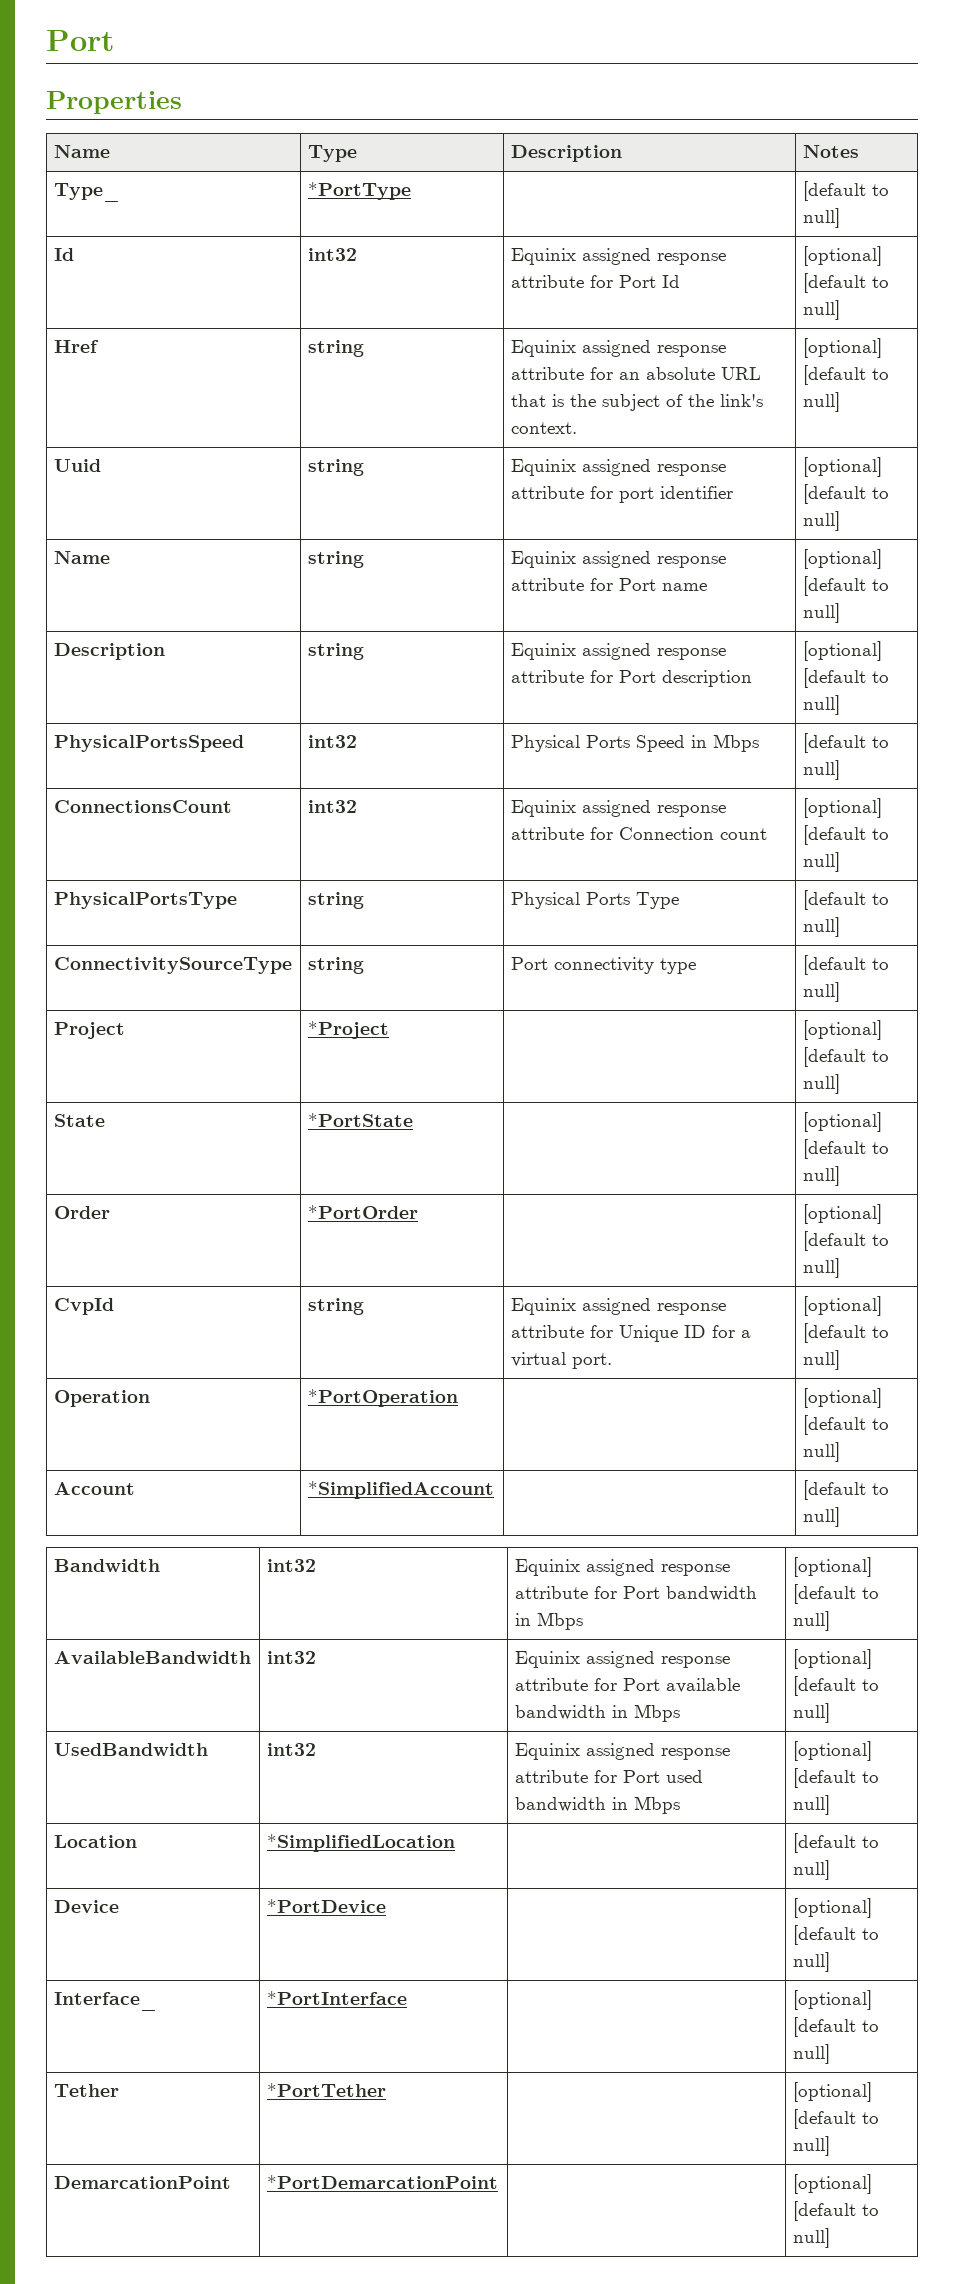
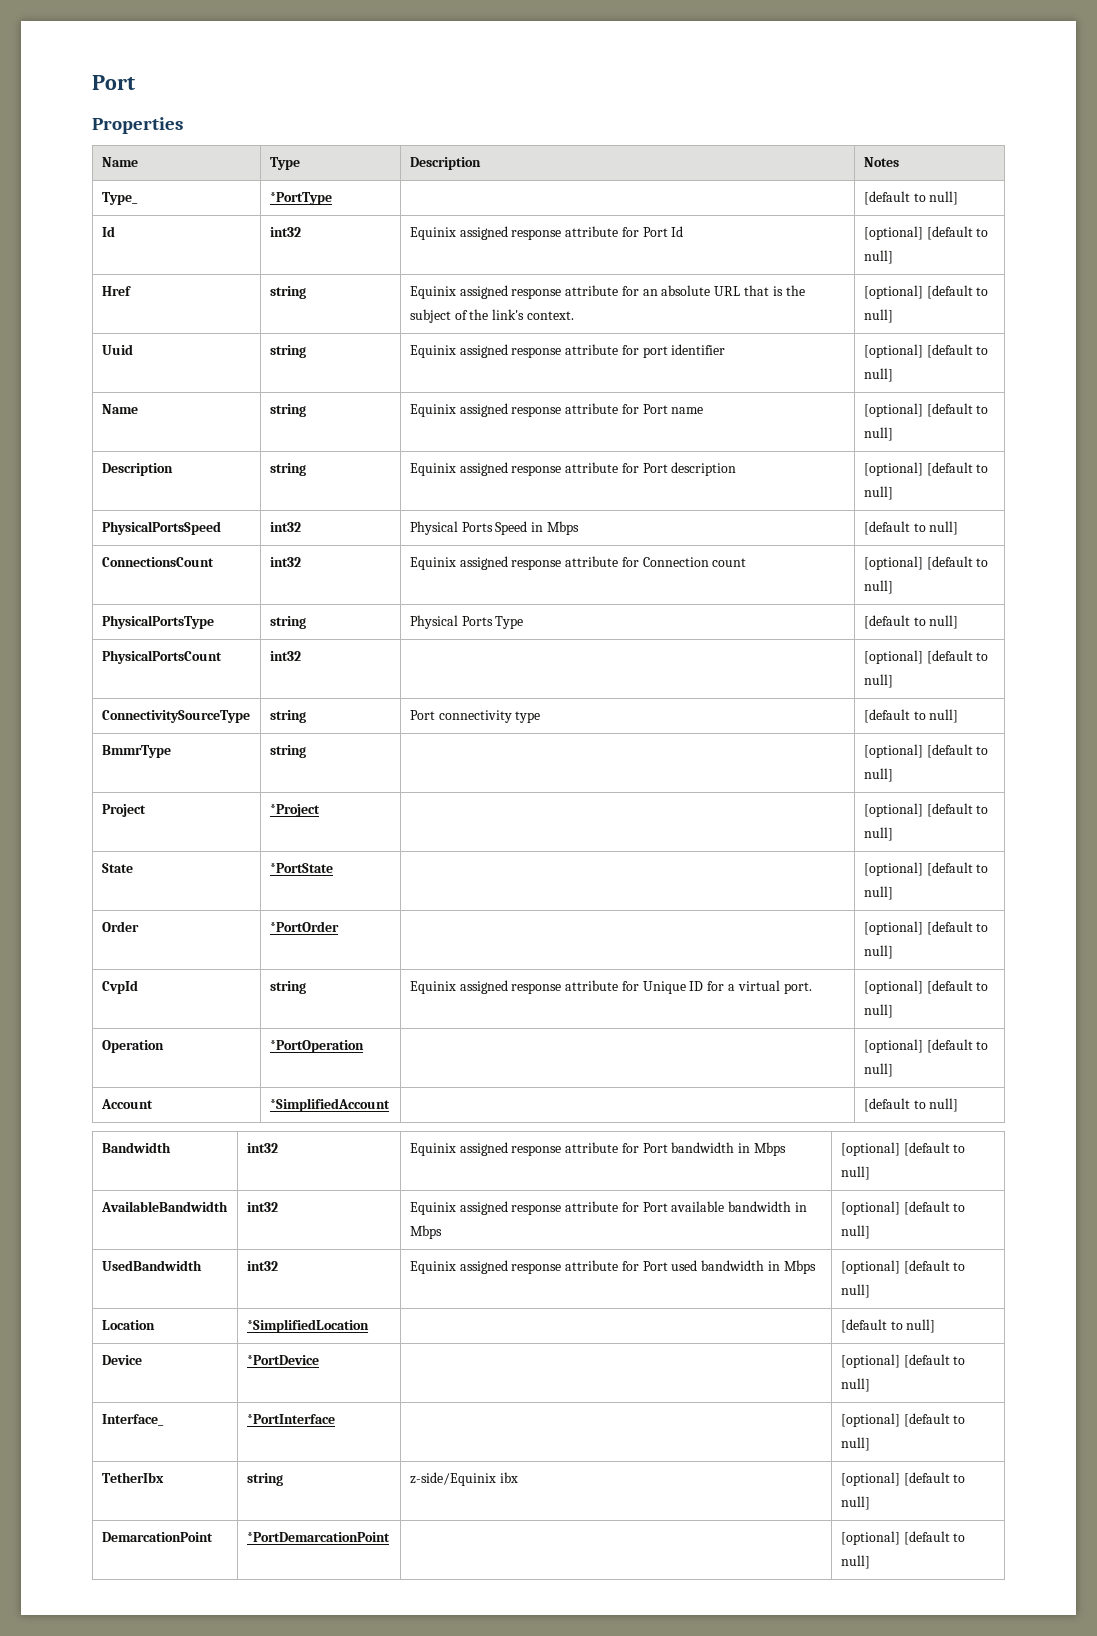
+ PhysicalPortsCount | int32 | | [optional] [default to null]
+ BmmrType | string | | [optional] [default to null]
- Tether | *PortTether | | [optional] [default to null]
+ TetherIbx | string | z-side/Equinix ibx | [optional] [default to null]

